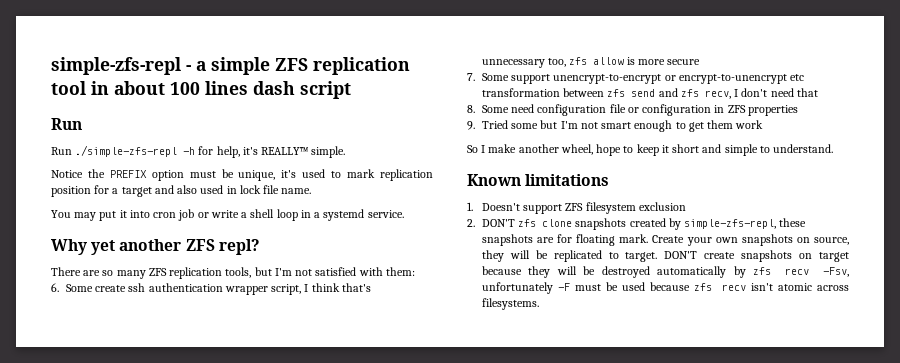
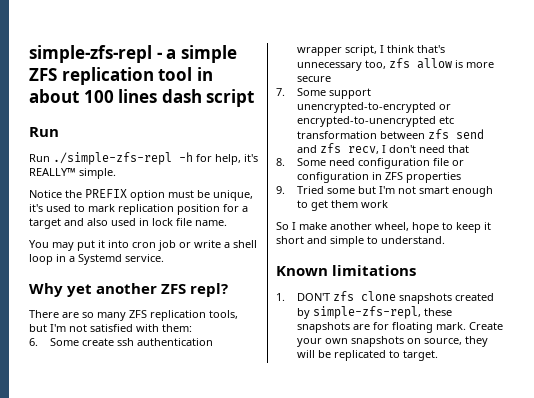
- You may put it into cron job or write a shell loop in a systemd service.
+ You may put it into cron job or write a shell loop in a Systemd service.
- 7. Some support unencrypt-to-encrypt or encrypt-to-unencrypt etc transformation between zfs send and zfs recv, I don't need that
+ 7. Some support unencrypted-to-encrypted or encrypted-to-unencrypted etc transformation between zfs send and zfs recv, I don't need that
- 1. Doesn't support ZFS filesystem exclusion
- 2. DON'T zfs clone snapshots created by simple-zfs-repl, these snapshots are for floating mark.
+ 1. DON'T zfs clone snapshots created by simple-zfs-repl, these snapshots are for floating mark.
- DON'T create snapshots on target because they will be destroyed automatically by zfs recv -Fsv, unfortunately -F must be used because zfs recv isn't atomic across filesystems.

